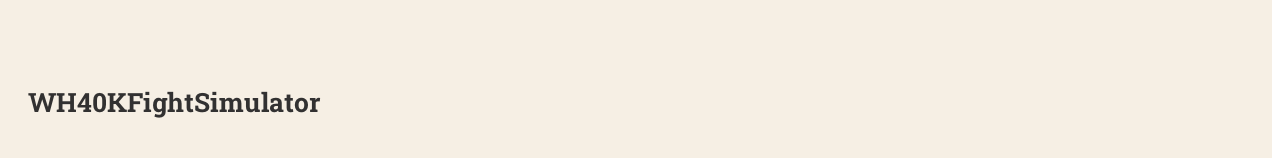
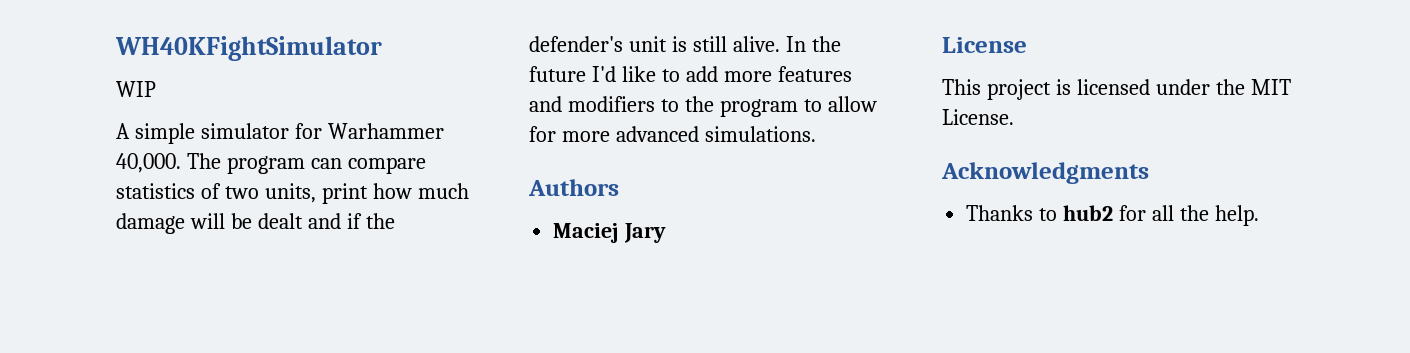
+ WIP
+ A simple simulator for Warhammer 40,000. The program can compare statistics of two units, print how much damage will be dealt and if the defender's unit is still alive. In the future I'd like to add more features and modifiers to the program to allow for more advanced simulations.
+ Authors
+ Maciej Jary
+ License
+ This project is licensed under the MIT License.
+ Acknowledgments
+ Thanks to hub2 for all the help.

